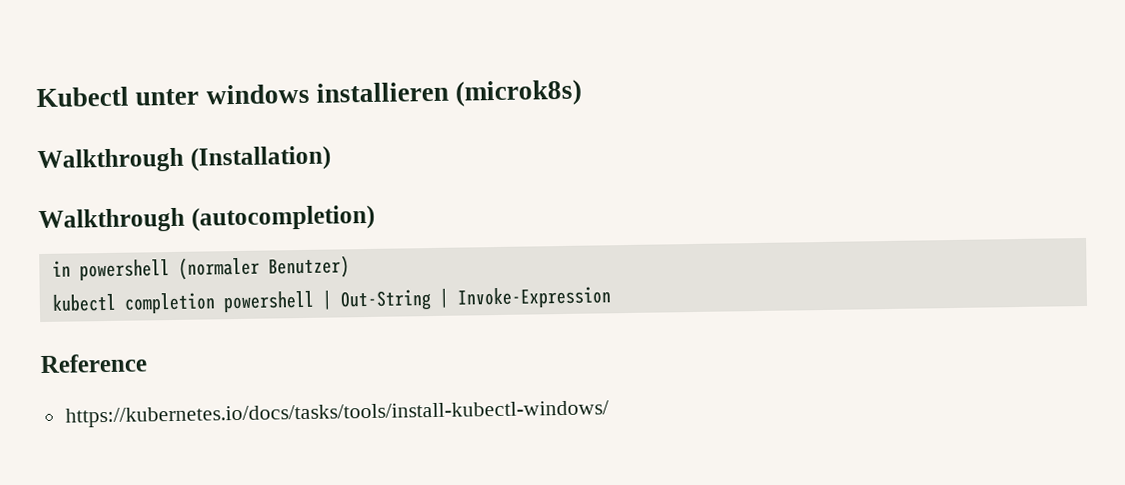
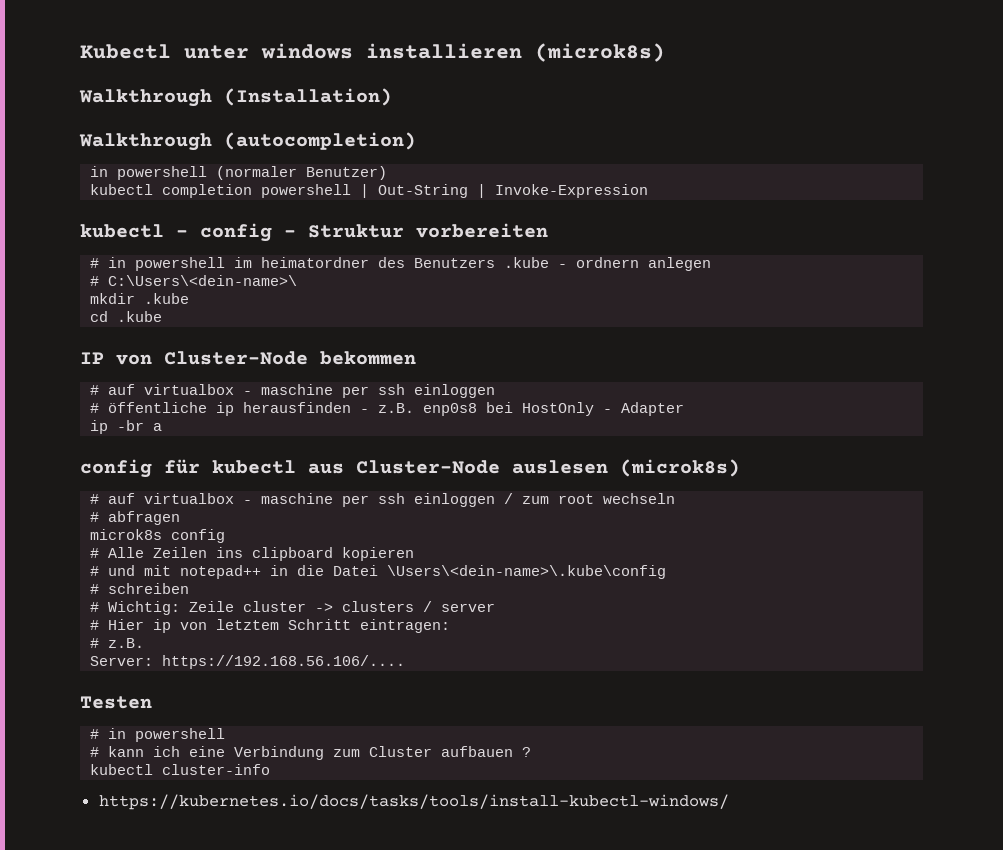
- Reference
+ kubectl - config - Struktur vorbereiten
+ # in powershell im heimatordner des Benutzers .kube - ordnern anlegen
+ # C:\Users\<dein-name>\
+ mkdir .kube
+ cd .kube
+ IP von Cluster-Node bekommen
+ # auf virtualbox - maschine per ssh einloggen
+ # öffentliche ip herausfinden - z.B. enp0s8 bei HostOnly - Adapter
+ ip -br a
+ config für kubectl aus Cluster-Node auslesen (microk8s)
+ # auf virtualbox - maschine per ssh einloggen / zum root wechseln
+ # abfragen
+ microk8s config
+ # Alle Zeilen ins clipboard kopieren
+ # und mit notepad++ in die Datei \Users\<dein-name>\.kube\config
+ # schreiben
+ # Wichtig: Zeile cluster -> clusters / server
+ # Hier ip von letztem Schritt eintragen:
+ # z.B.
+ Server: https://192.168.56.106/....
+ Testen
+ # in powershell
+ # kann ich eine Verbindung zum Cluster aufbauen ?
+ kubectl cluster-info

